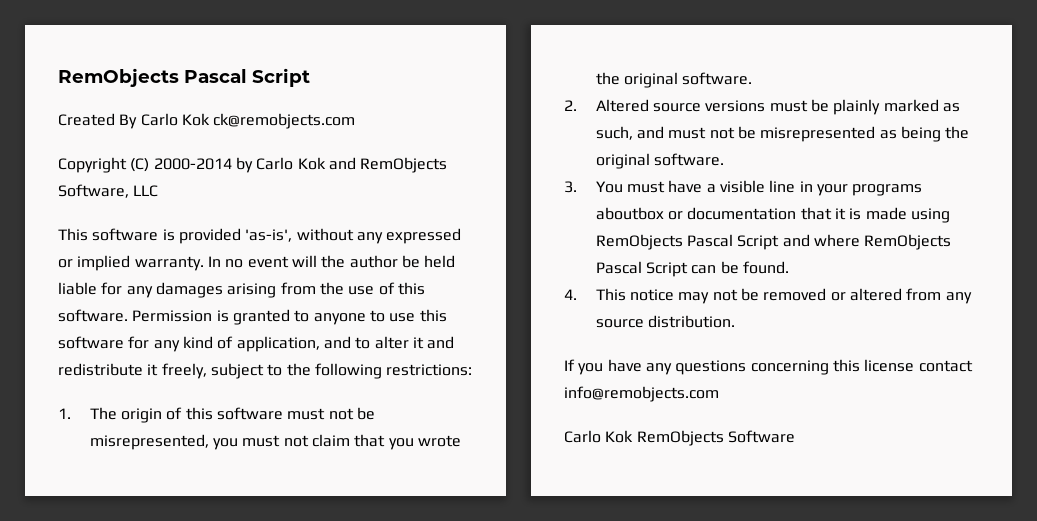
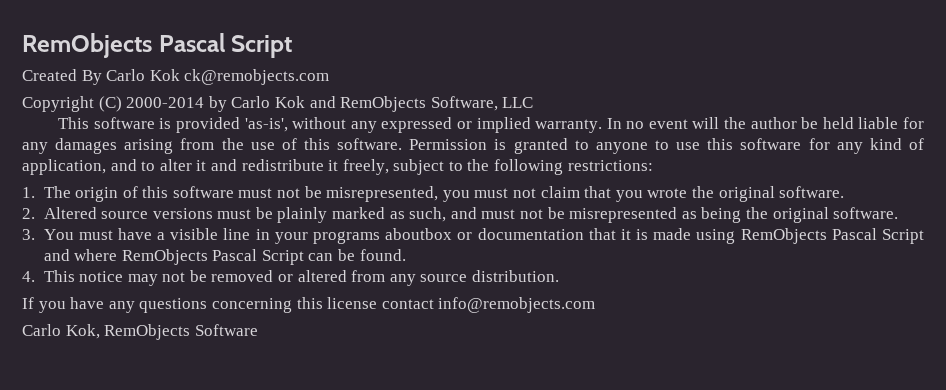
- Carlo Kok RemObjects Software
+ Carlo Kok, RemObjects Software

